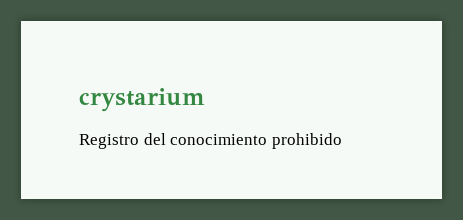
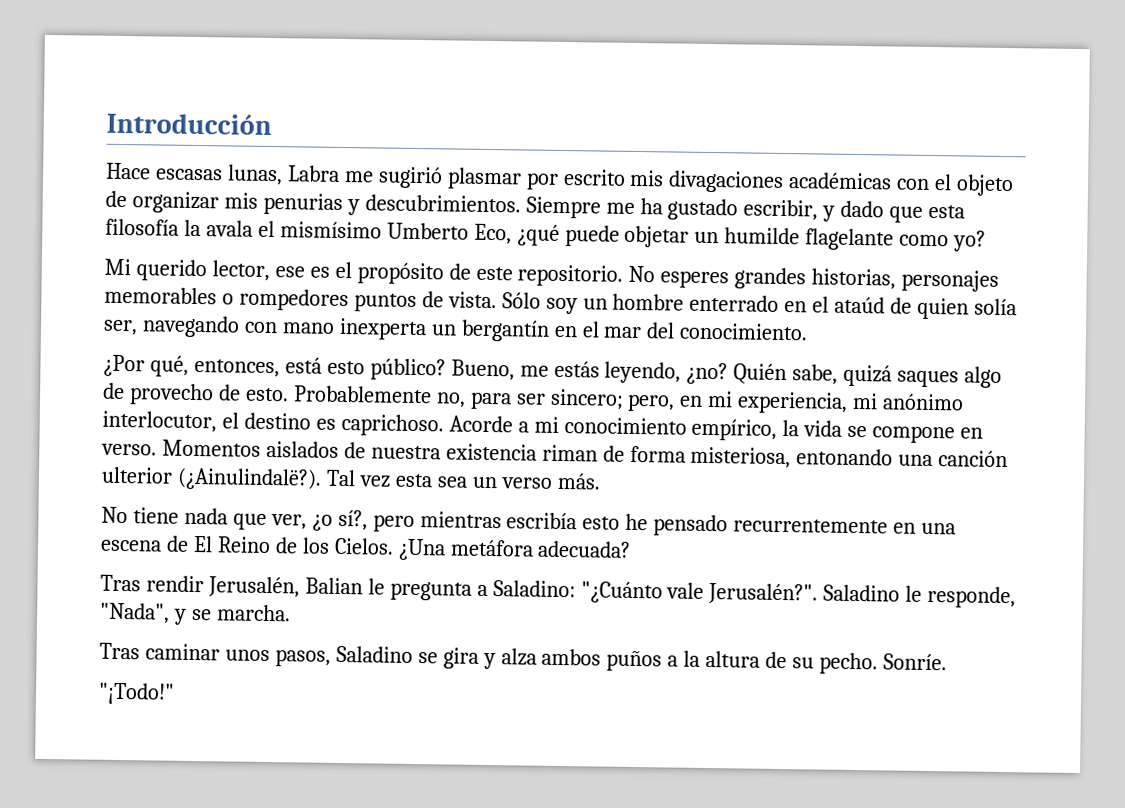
- crystarium
- Registro del conocimiento prohibido
+ Introducción
+ Hace escasas lunas, Labra me sugirió plasmar por escrito mis divagaciones académicas con el objeto de organizar mis penurias y descubrimientos. Siempre me ha gustado escribir, y dado que esta filosofía la avala el mismísimo Umberto Eco, ¿qué puede objetar un humilde flagelante como yo?
+ Mi querido lector, ese es el propósito de este repositorio. No esperes grandes historias, personajes memorables o rompedores puntos de vista. Sólo soy un hombre enterrado en el ataúd de quien solía ser, navegando con mano inexperta un bergantín en el mar del conocimiento.
+ ¿Por qué, entonces, está esto público? Bueno, me estás leyendo, ¿no? Quién sabe, quizá saques algo de provecho de esto. Probablemente no, para ser sincero; pero, en mi experiencia, mi anónimo interlocutor, el destino es caprichoso. Acorde a mi conocimiento empírico, la vida se compone en verso. Momentos aislados de nuestra existencia riman de forma misteriosa, entonando una canción ulterior (¿Ainulindalë?). Tal vez esta sea un verso más.
+ No tiene nada que ver, ¿o sí?, pero mientras escribía esto he pensado recurrentemente en una escena de El Reino de los Cielos. ¿Una metáfora adecuada?
+ Tras rendir Jerusalén, Balian le pregunta a Saladino: "¿Cuánto vale Jerusalén?". Saladino le responde, "Nada", y se marcha.
+ Tras caminar unos pasos, Saladino se gira y alza ambos puños a la altura de su pecho. Sonríe.
+ "¡Todo!"

